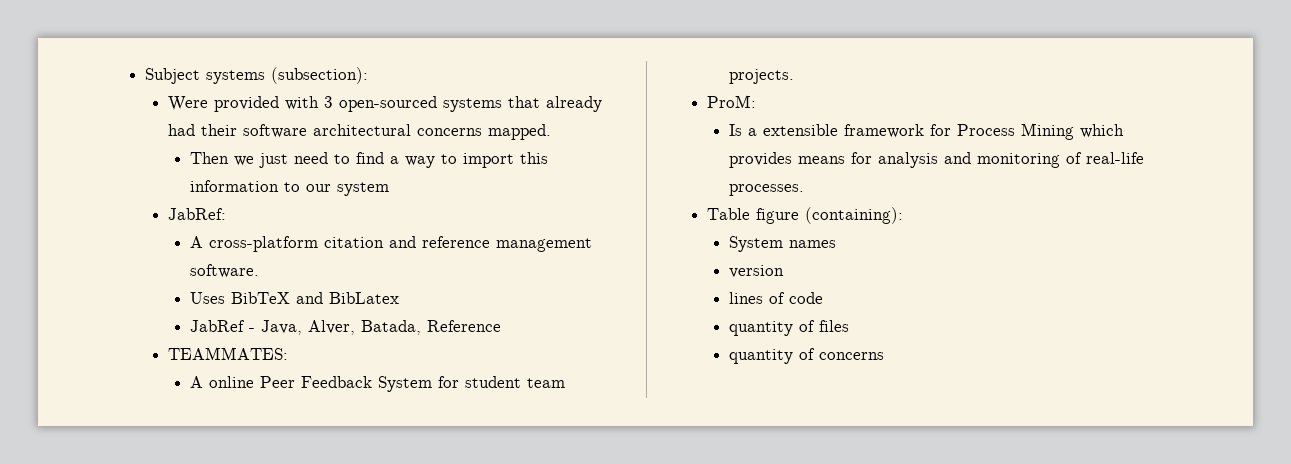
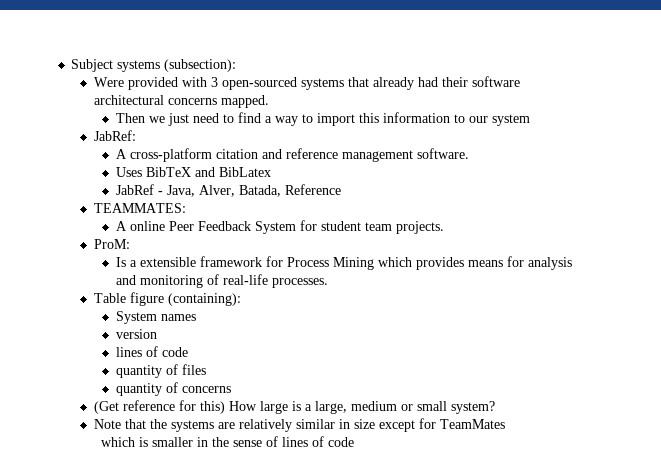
+ (Get reference for this) How large is a large, medium or small system?
+ Note that the systems are relatively similar in size except for TeamMates
+ which is smaller in the sense of lines of code

